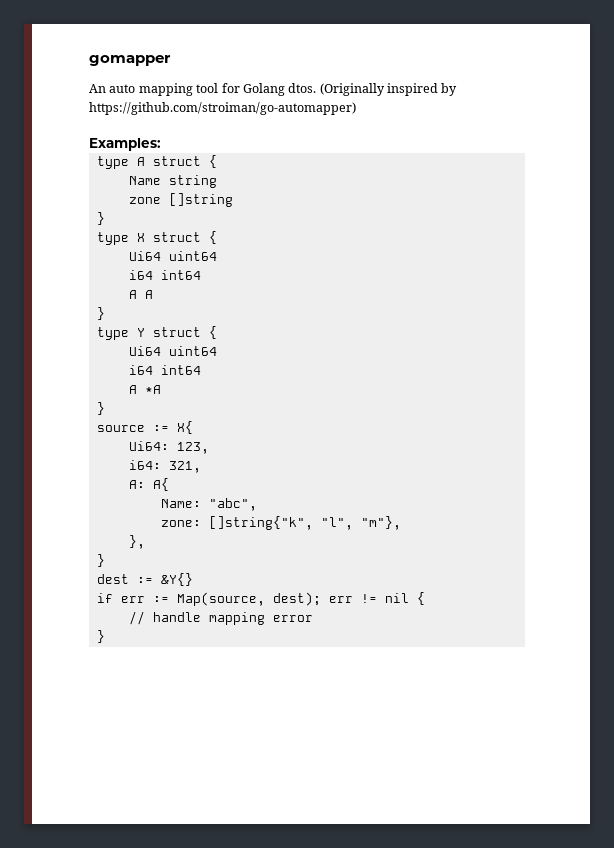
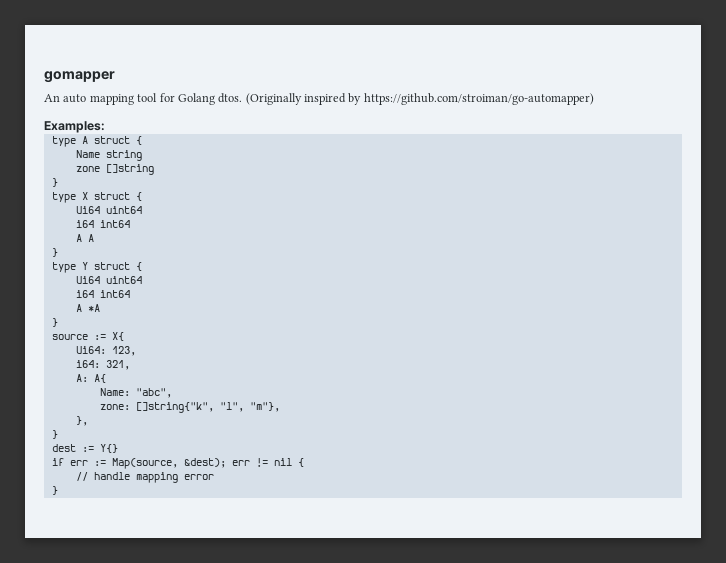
- dest := &Y{}
+ dest := Y{}
- if err := Map(source, dest); err != nil {
+ if err := Map(source, &dest); err != nil {

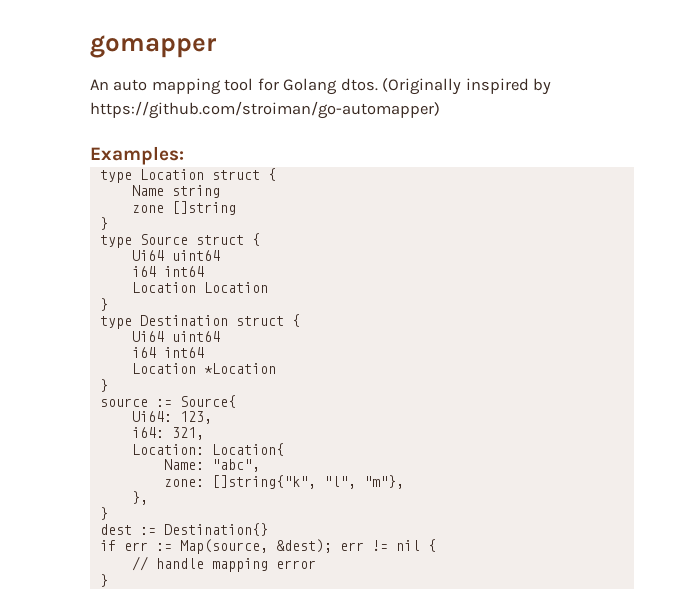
- type A struct {
+ type Location struct {
- type X struct {
+ type Source struct {
  Ui64 uint64
  i64 int64
- A A
+ Location Location
  }
- type Y struct {
+ type Destination struct {
  Ui64 uint64
  i64 int64
- A *A
+ Location *Location
- source := X{
+ source := Source{
- A: A{
+ Location: Location{
- dest := Y{}
+ dest := Destination{}

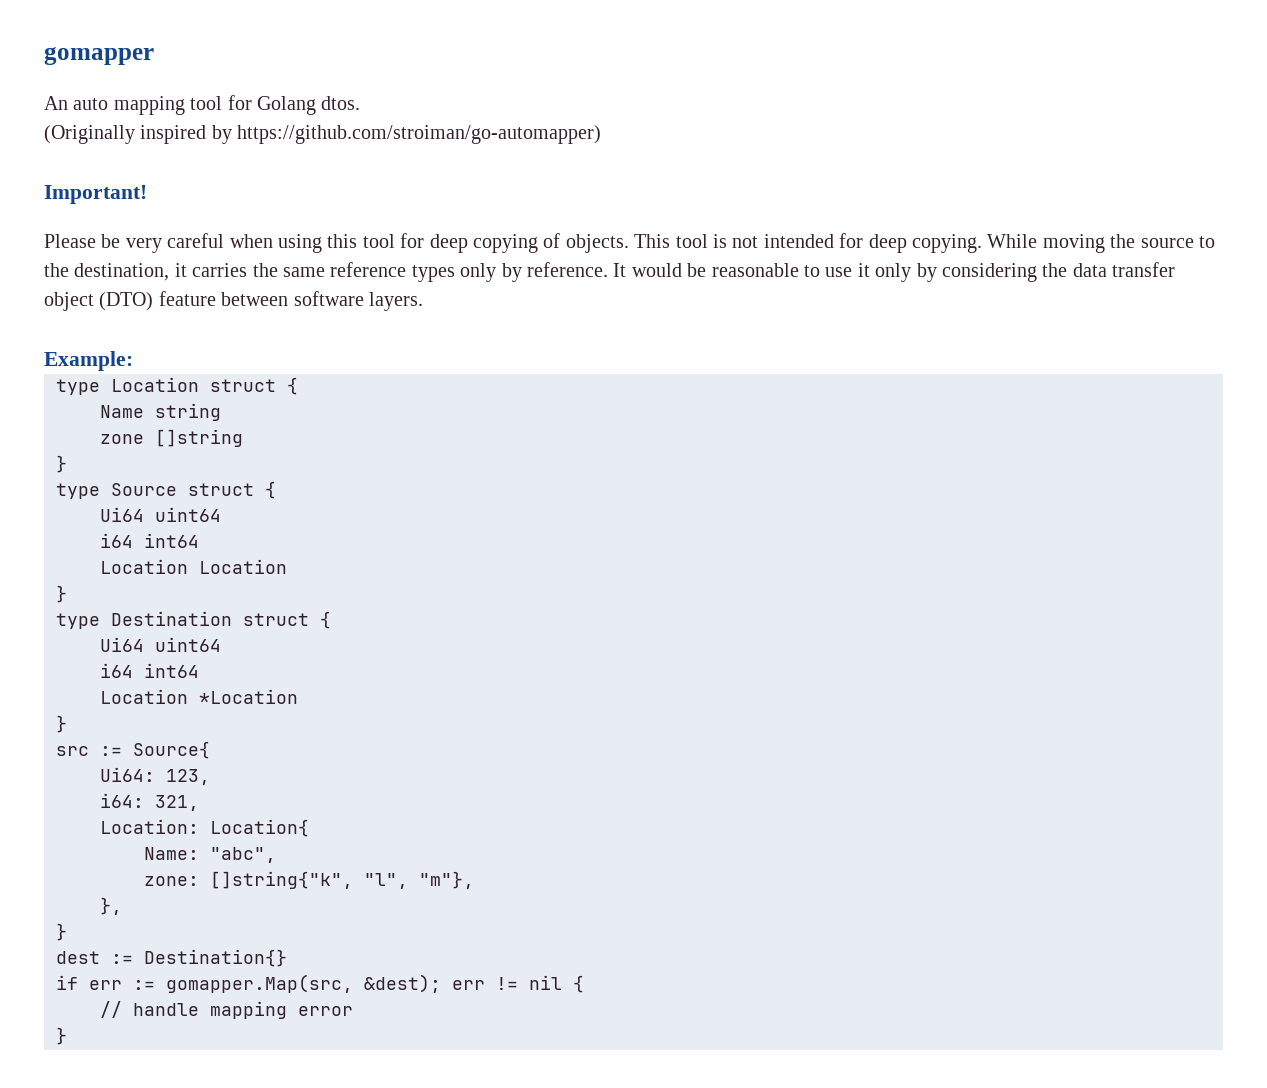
- An auto mapping tool for Golang dtos. (Originally inspired by https://github.com/stroiman/go-automapper)
+ An auto mapping tool for Golang dtos.
+ (Originally inspired by https://github.com/stroiman/go-automapper)
- Examples:
+ Important!
+ Please be very careful when using this tool for deep copying of objects. This tool is not intended for deep copying. While moving the source to the destination, it carries the same reference types only by reference. It would be reasonable to use it only by considering the data transfer object (DTO) feature between software layers.
+ Example:
- source := Source{
+ src := Source{
- if err := Map(source, &dest); err != nil {
+ if err := gomapper.Map(src, &dest); err != nil {

